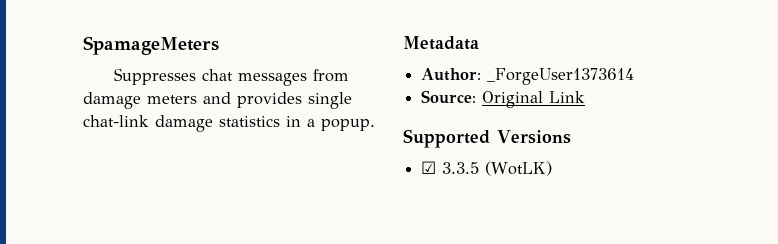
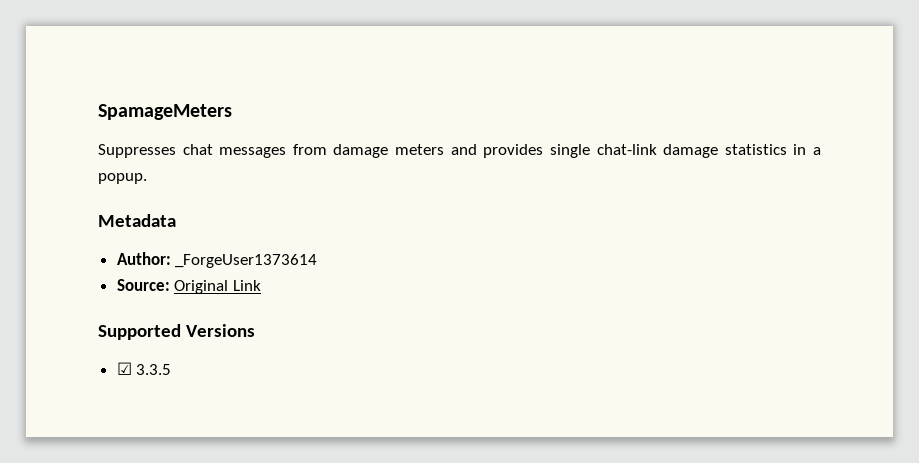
- ☑ 3.3.5 (WotLK)
+ ☑ 3.3.5

